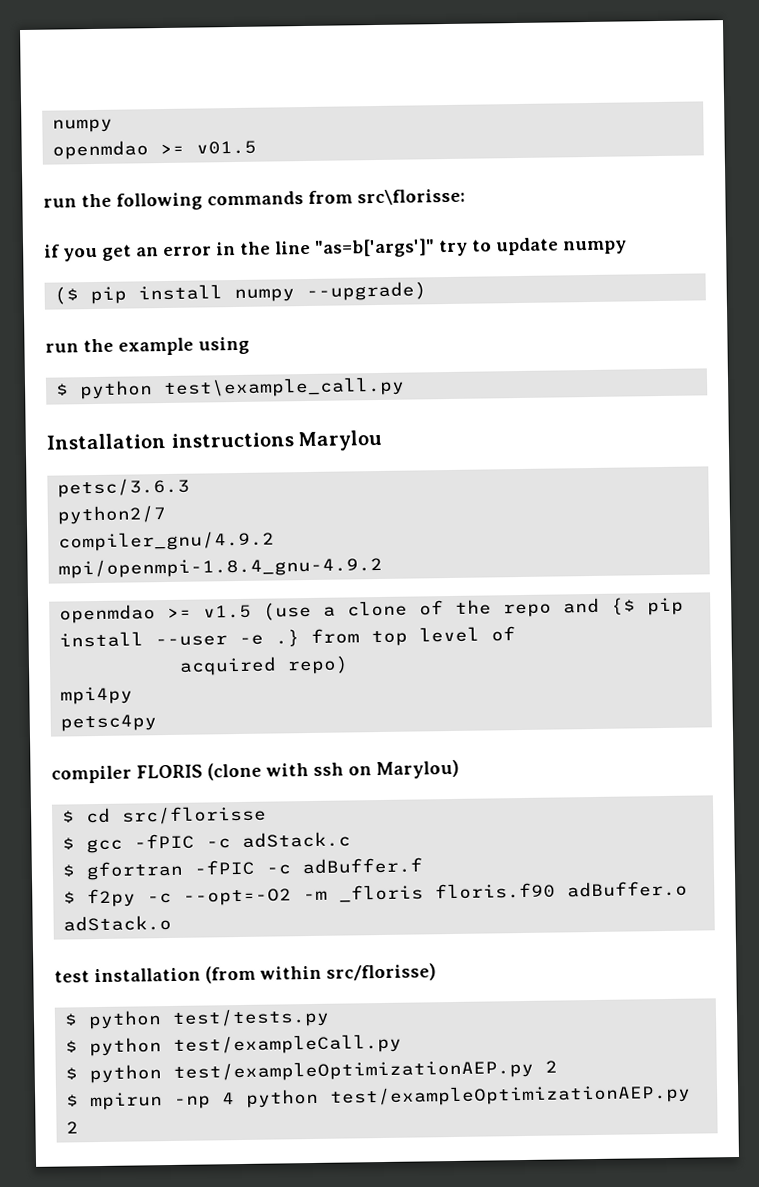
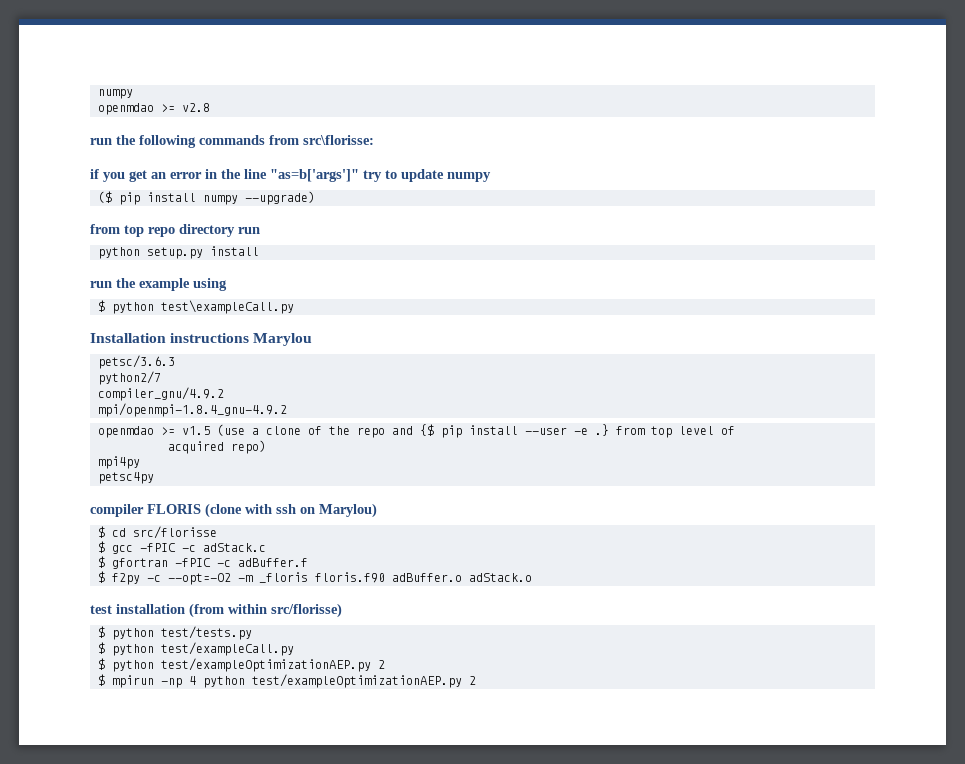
- openmdao >= v01.5
+ openmdao >= v2.8
+ from top repo directory run
+ python setup.py install
- $ python test\example_call.py
+ $ python test\exampleCall.py

